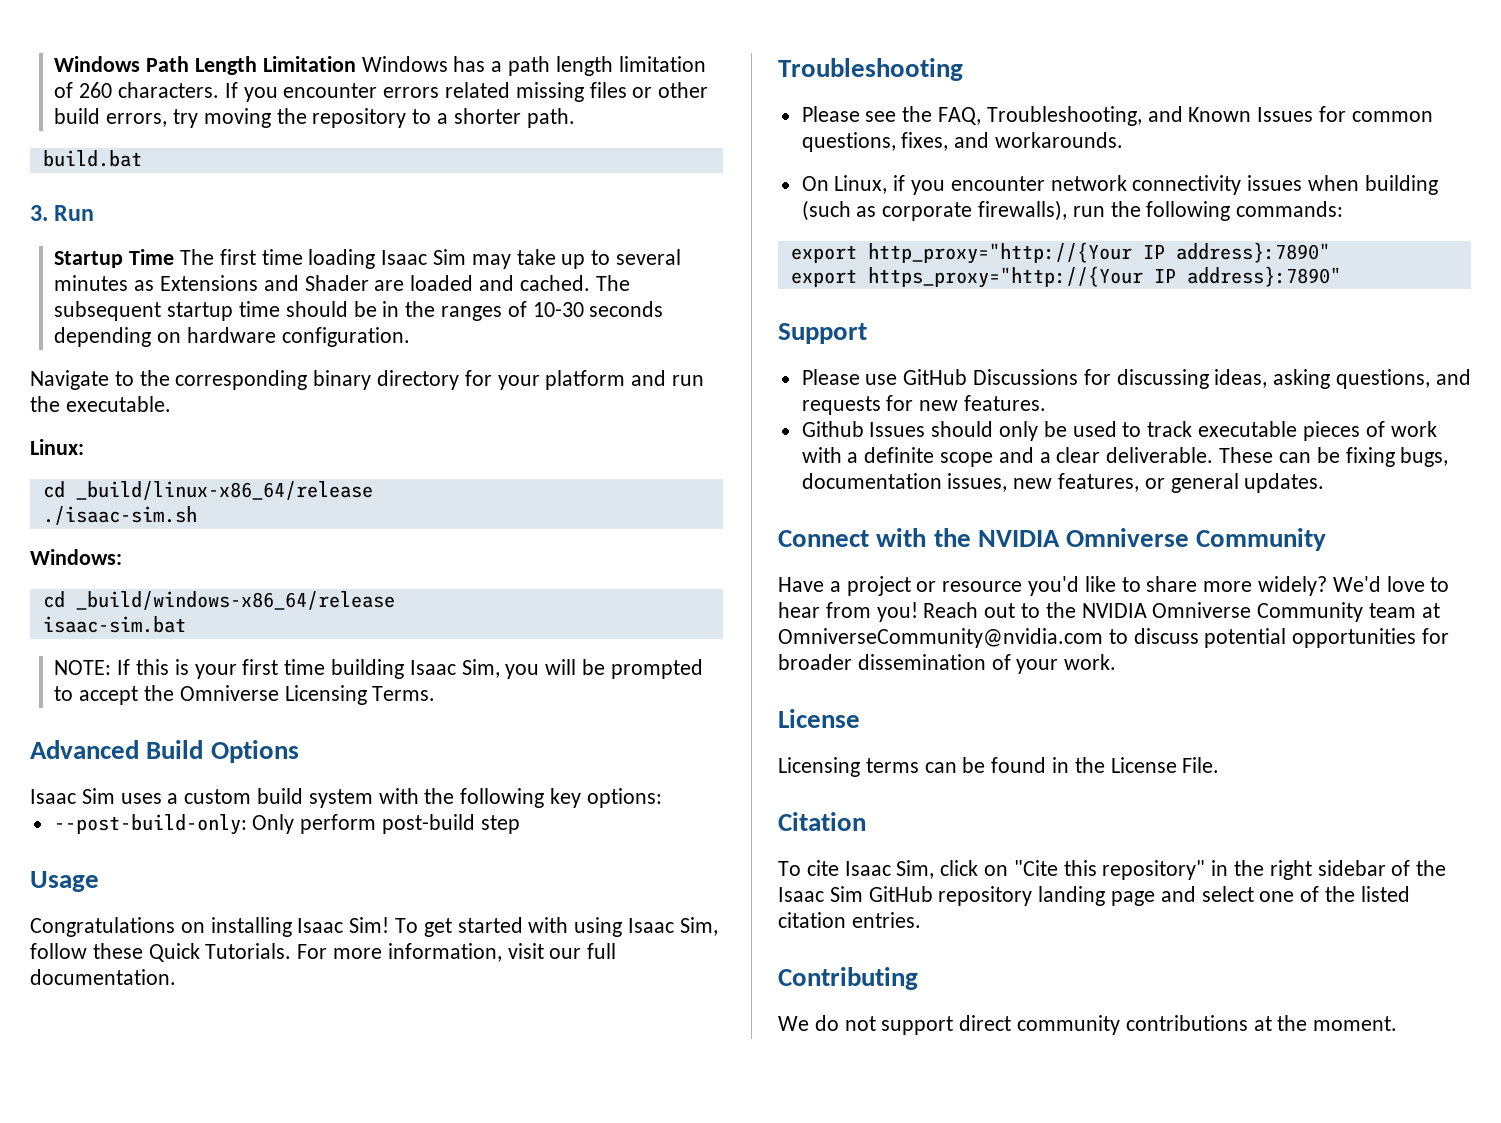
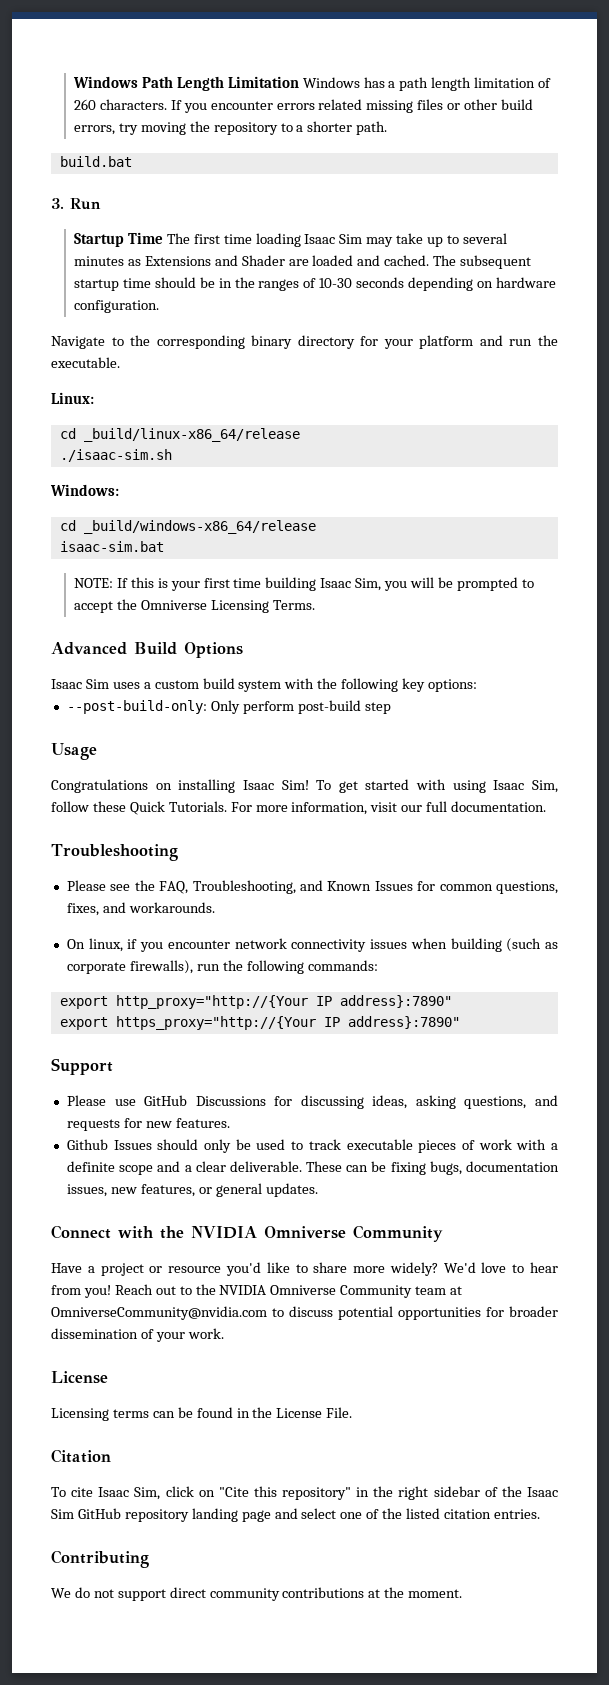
- On Linux, if you encounter network connectivity issues when building (such as corporate firewalls), run the following commands:
+ On linux, if you encounter network connectivity issues when building (such as corporate firewalls), run the following commands:

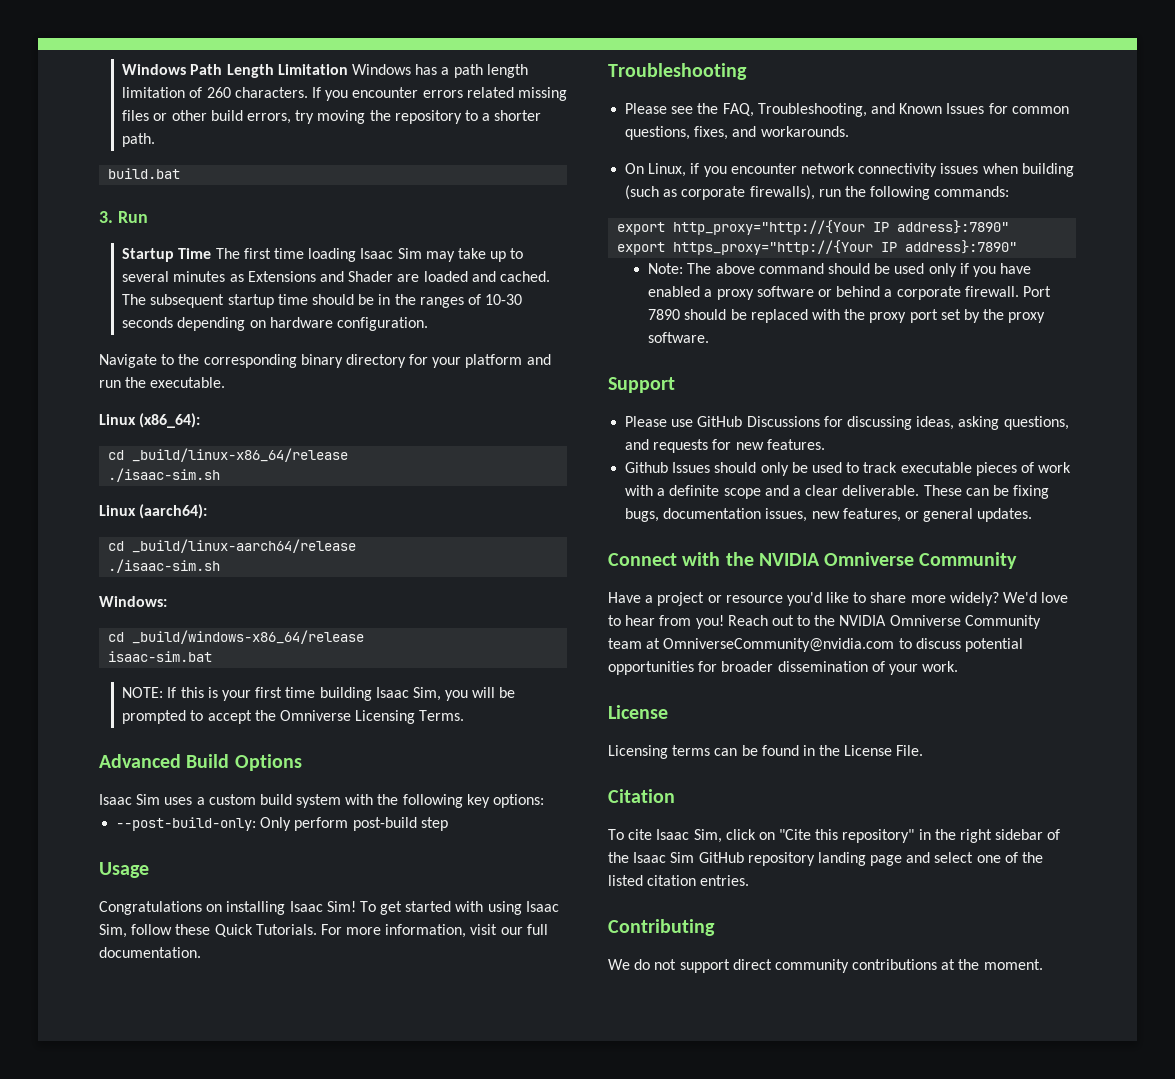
- Linux:
+ Linux (x86_64):
+ Linux (aarch64):
+ cd _build/linux-aarch64/release
+ ./isaac-sim.sh
- On linux, if you encounter network connectivity issues when building (such as corporate firewalls), run the following commands:
+ On Linux, if you encounter network connectivity issues when building (such as corporate firewalls), run the following commands:
+ Note: The above command should be used only if you have enabled a proxy software or behind a corporate firewall. Port 7890 should be replaced with the proxy port set by the proxy software.

